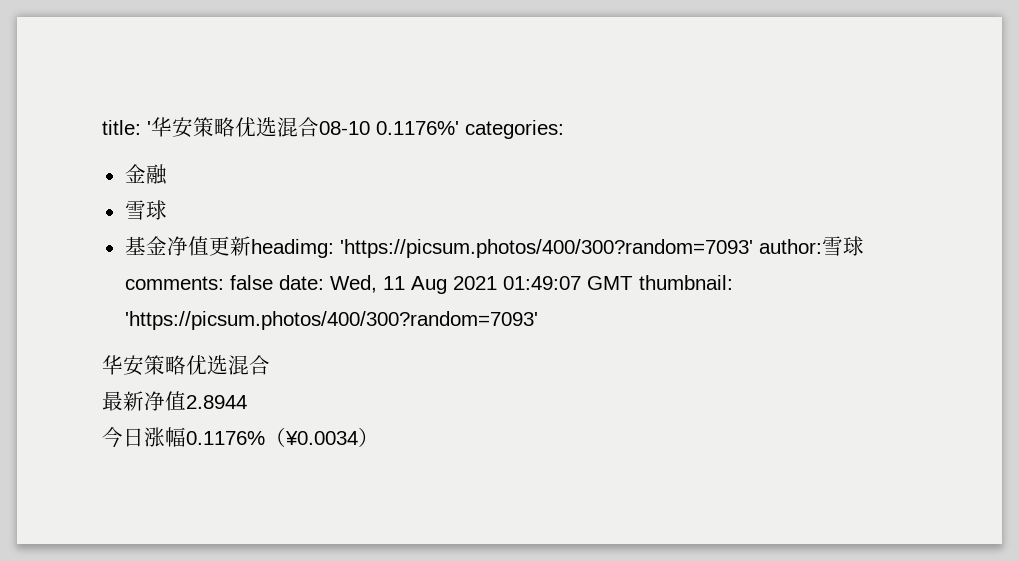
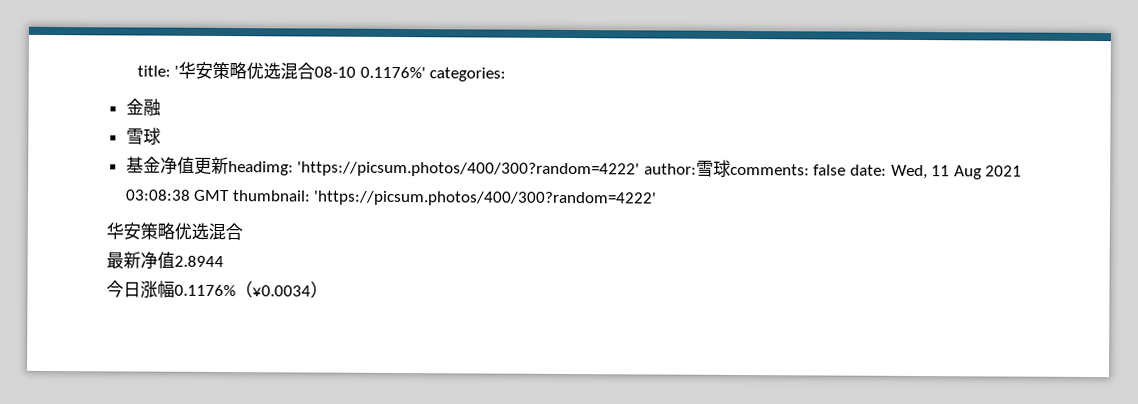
- 基金净值更新headimg: 'https://picsum.photos/400/300?random=7093' author:雪球comments: false date: Wed, 11 Aug 2021 01:49:07 GMT thumbnail: 'https://picsum.photos/400/300?random=7093'
+ 基金净值更新headimg: 'https://picsum.photos/400/300?random=4222' author:雪球comments: false date: Wed, 11 Aug 2021 03:08:38 GMT thumbnail: 'https://picsum.photos/400/300?random=4222'

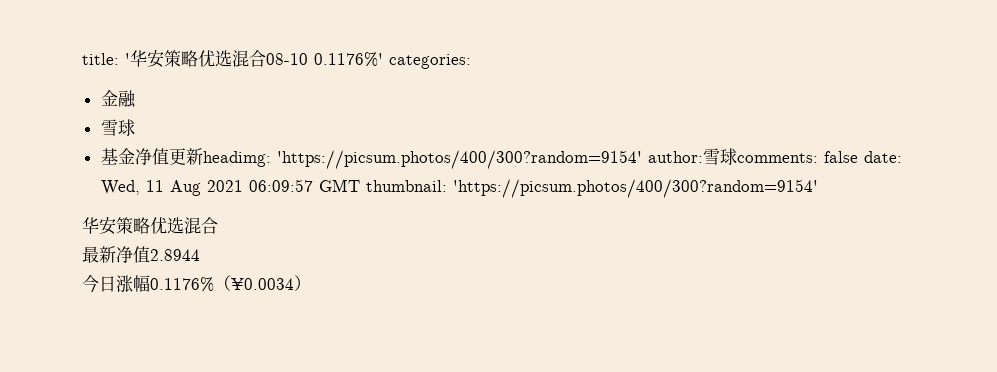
- 基金净值更新headimg: 'https://picsum.photos/400/300?random=4222' author:雪球comments: false date: Wed, 11 Aug 2021 03:08:38 GMT thumbnail: 'https://picsum.photos/400/300?random=4222'
+ 基金净值更新headimg: 'https://picsum.photos/400/300?random=9154' author:雪球comments: false date: Wed, 11 Aug 2021 06:09:57 GMT thumbnail: 'https://picsum.photos/400/300?random=9154'

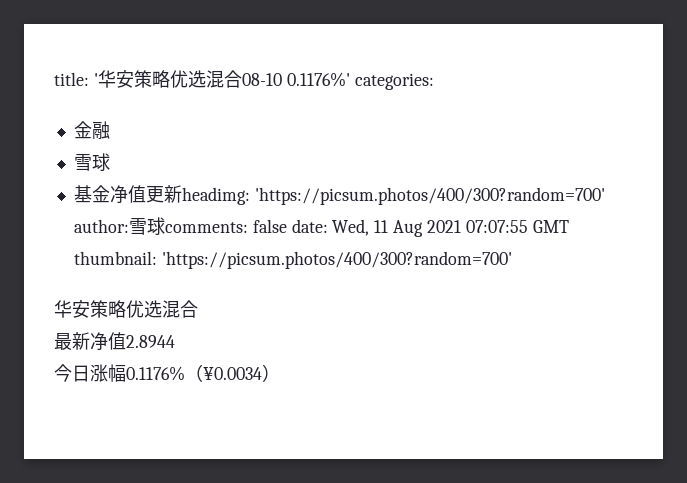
- 基金净值更新headimg: 'https://picsum.photos/400/300?random=9154' author:雪球comments: false date: Wed, 11 Aug 2021 06:09:57 GMT thumbnail: 'https://picsum.photos/400/300?random=9154'
+ 基金净值更新headimg: 'https://picsum.photos/400/300?random=700' author:雪球comments: false date: Wed, 11 Aug 2021 07:07:55 GMT thumbnail: 'https://picsum.photos/400/300?random=700'

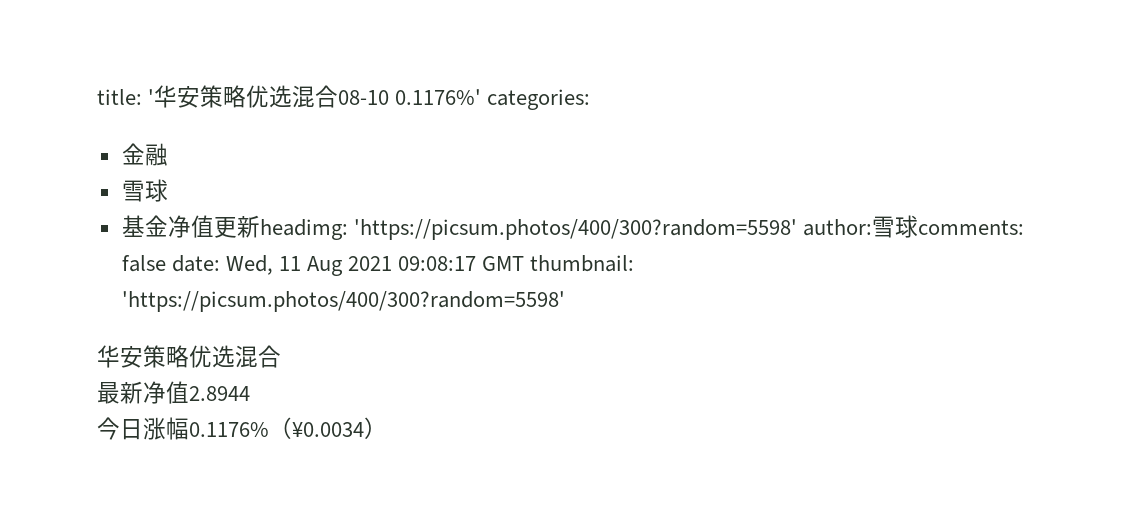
- 基金净值更新headimg: 'https://picsum.photos/400/300?random=700' author:雪球comments: false date: Wed, 11 Aug 2021 07:07:55 GMT thumbnail: 'https://picsum.photos/400/300?random=700'
+ 基金净值更新headimg: 'https://picsum.photos/400/300?random=5598' author:雪球comments: false date: Wed, 11 Aug 2021 09:08:17 GMT thumbnail: 'https://picsum.photos/400/300?random=5598'

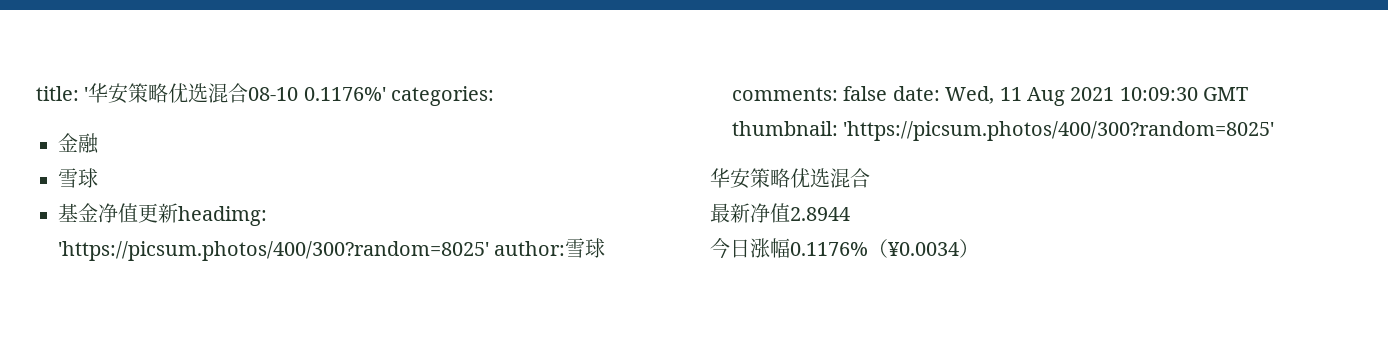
- 基金净值更新headimg: 'https://picsum.photos/400/300?random=5598' author:雪球comments: false date: Wed, 11 Aug 2021 09:08:17 GMT thumbnail: 'https://picsum.photos/400/300?random=5598'
+ 基金净值更新headimg: 'https://picsum.photos/400/300?random=8025' author:雪球comments: false date: Wed, 11 Aug 2021 10:09:30 GMT thumbnail: 'https://picsum.photos/400/300?random=8025'

